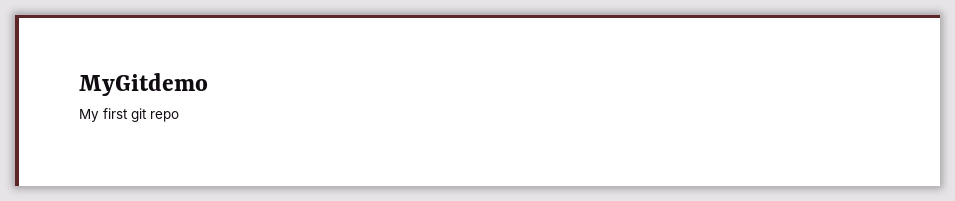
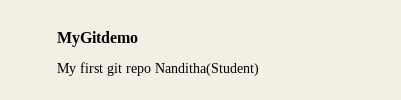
- My first git repo
+ My first git repo Nanditha(Student)

